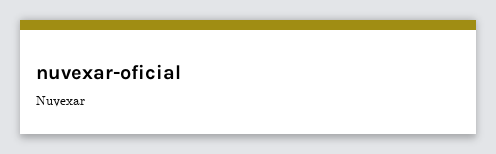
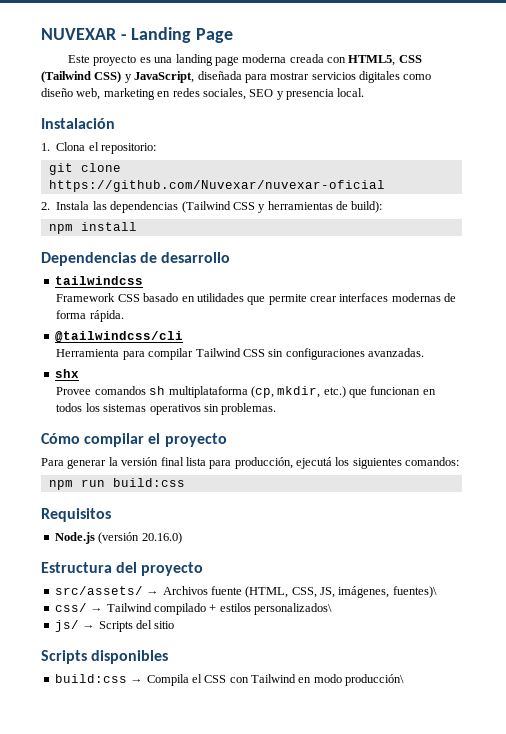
- nuvexar-oficial
- Nuvexar
+ NUVEXAR - Landing Page
+ Este proyecto es una landing page moderna creada con HTML5, CSS (Tailwind CSS) y JavaScript, diseñada para mostrar servicios digitales como diseño web, marketing en redes sociales, SEO y presencia local.
+ Instalación
+ 1. Clona el repositorio:
+ git clone https://github.com/Nuvexar/nuvexar-oficial
+ 2. Instala las dependencias (Tailwind CSS y herramientas de build):
+ npm install
+ Dependencias de desarrollo
+ tailwindcss
+ Framework CSS basado en utilidades que permite crear interfaces modernas de forma rápida.
+ @tailwindcss/cli
+ Herramienta para compilar Tailwind CSS sin configuraciones avanzadas.
+ shx
+ Provee comandos sh multiplataforma (cp, mkdir, etc.) que funcionan en todos los sistemas operativos sin problemas.
+ Cómo compilar el proyecto
+ Para generar la versión final lista para producción, ejecutá los siguientes comandos:
+ npm run build:css
+ Requisitos
+ Node.js (versión 20.16.0)
+ Estructura del proyecto
+ src/assets/ → Archivos fuente (HTML, CSS, JS, imágenes, fuentes)\
+ css/ → Tailwind compilado + estilos personalizados\
+ js/ → Scripts del sitio
+ Scripts disponibles
+ build:css → Compila el CSS con Tailwind en modo producción\

